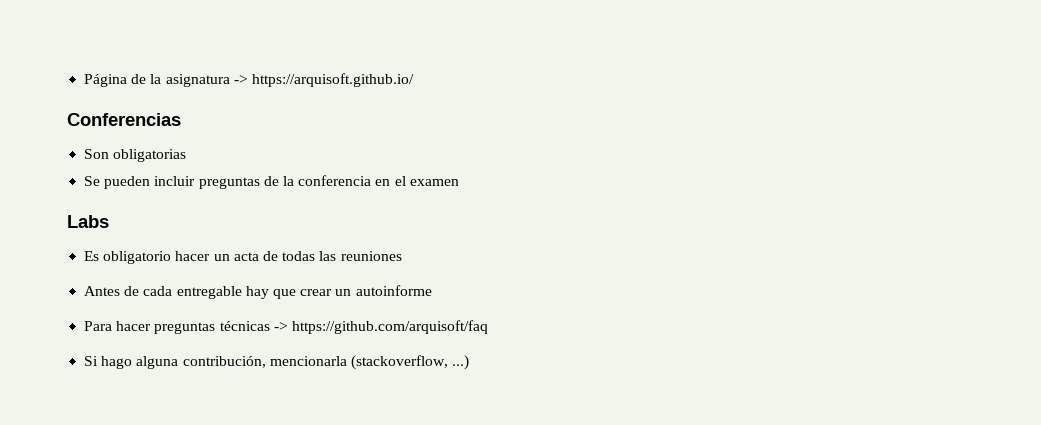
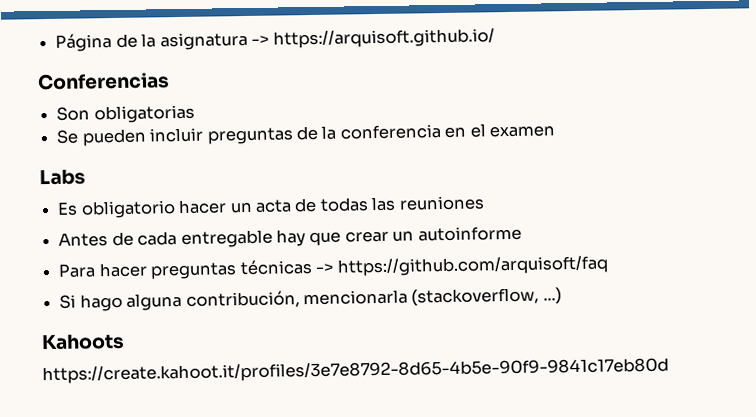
+ Kahoots
+ https://create.kahoot.it/profiles/3e7e8792-8d65-4b5e-90f9-9841c17eb80d

